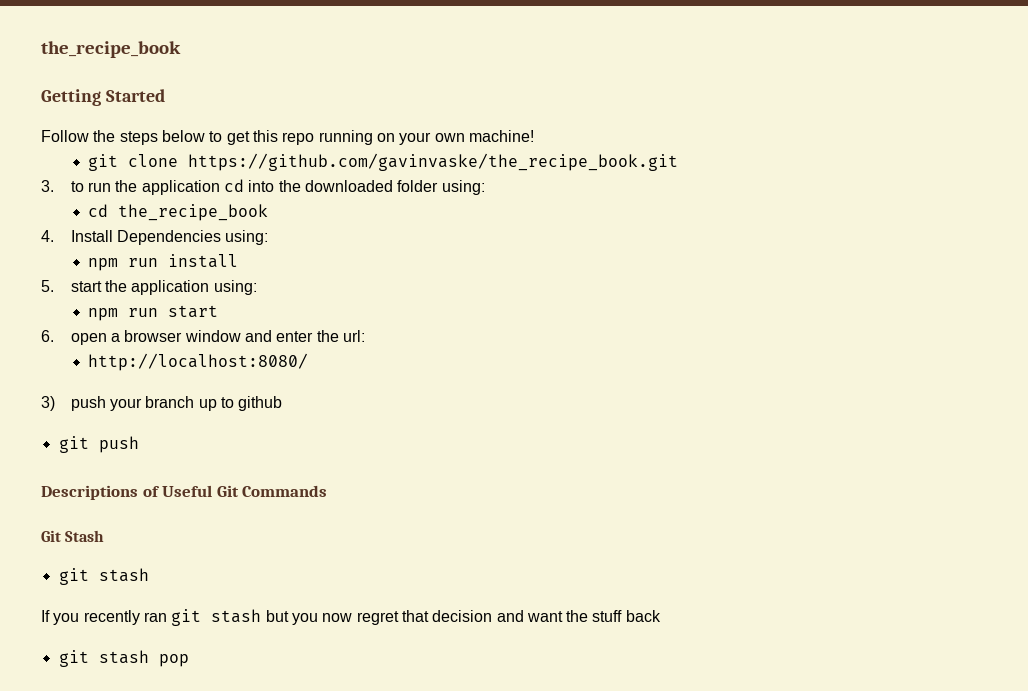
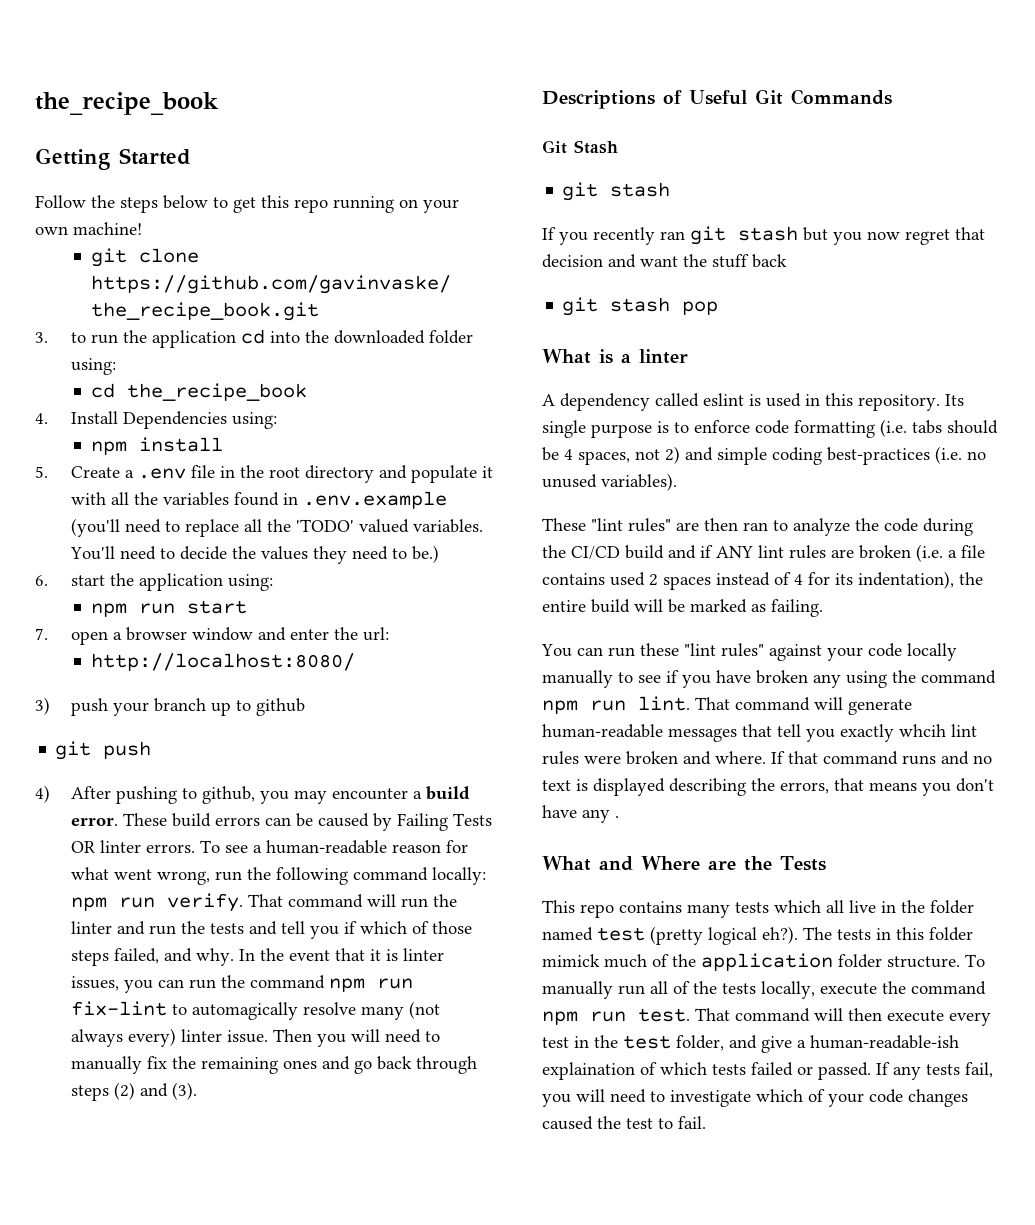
- npm run install
+ npm install
- 5. start the application using:
+ 5. Create a .env file in the root directory and populate it with all the variables found in .env.example (you'll need to replace all the 'TODO' valued variables. You'll need to decide the values they need to be.)
+ 6. start the application using:
- 6. open a browser window and enter the url:
+ 7. open a browser window and enter the url:
+ 4) After pushing to github, you may encounter a build error. These build errors can be caused by Failing Tests OR linter errors. To see a human-readable reason for what went wrong, run the following command locally: npm run verify. That command will run the linter and run the tests and tell you if which of those steps failed, and why. In the event that it is linter issues, you can run the command npm run fix-lint to automagically resolve many (not always every) linter issue. Then you will need to manually fix the remaining ones and go back through steps (2) and (3).
+ What is a linter
+ A dependency called eslint is used in this repository. Its single purpose is to enforce code formatting (i.e. tabs should be 4 spaces, not 2) and simple coding best-practices (i.e. no unused variables).
+ These "lint rules" are then ran to analyze the code during the CI/CD build and if ANY lint rules are broken (i.e. a file contains used 2 spaces instead of 4 for its indentation), the entire build will be marked as failing.
+ You can run these "lint rules" against your code locally manually to see if you have broken any using the command npm run lint. That command will generate human-readable messages that tell you exactly whcih lint rules were broken and where. If that command runs and no text is displayed describing the errors, that means you don't have any .
+ What and Where are the Tests
+ This repo contains many tests which all live in the folder named test (pretty logical eh?). The tests in this folder mimick much of the application folder structure. To manually run all of the tests locally, execute the command npm run test. That command will then execute every test in the test folder, and give a human-readable-ish explaination of which tests failed or passed. If any tests fail, you will need to investigate which of your code changes caused the test to fail.

